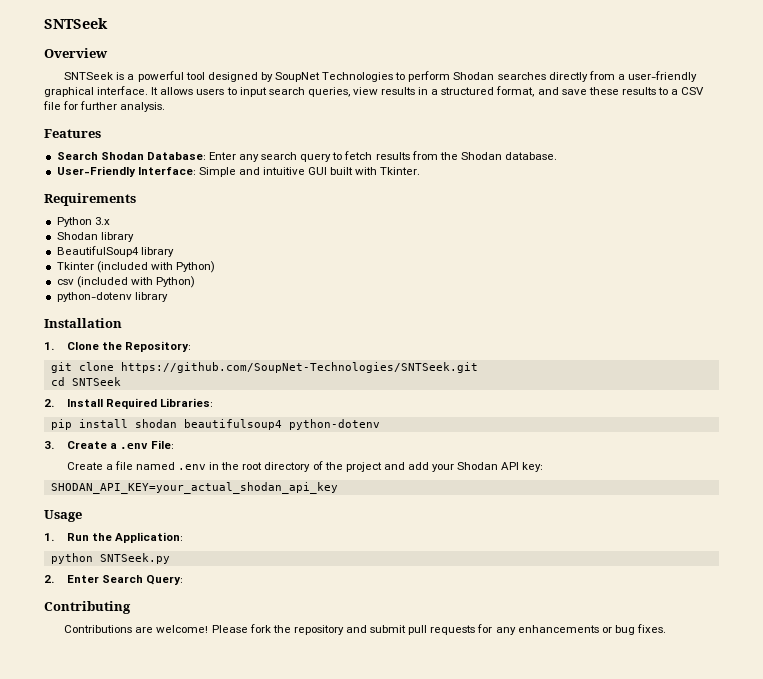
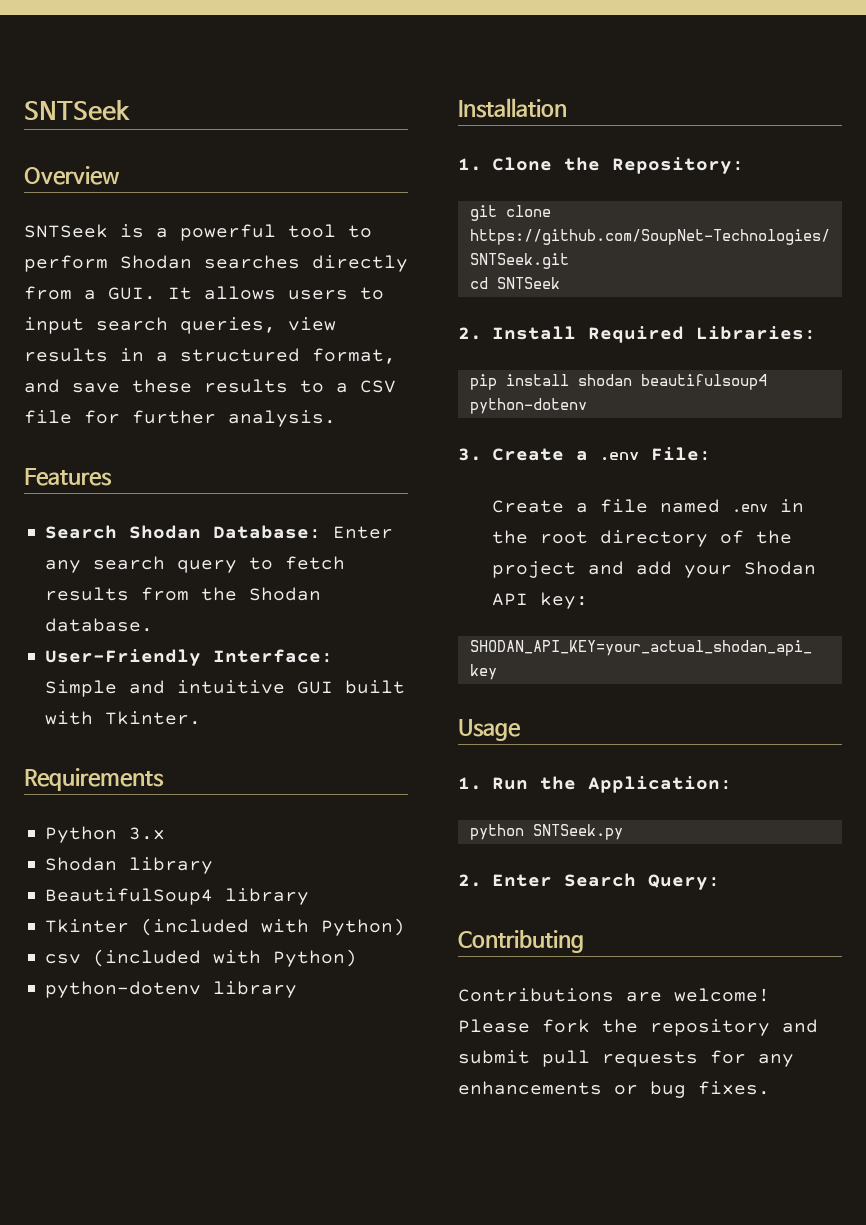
- SNTSeek is a powerful tool designed by SoupNet Technologies to perform Shodan searches directly from a user-friendly graphical interface. It allows users to input search queries, view results in a structured format, and save these results to a CSV file for further analysis.
+ SNTSeek is a powerful tool to perform Shodan searches directly from a GUI. It allows users to input search queries, view results in a structured format, and save these results to a CSV file for further analysis.

